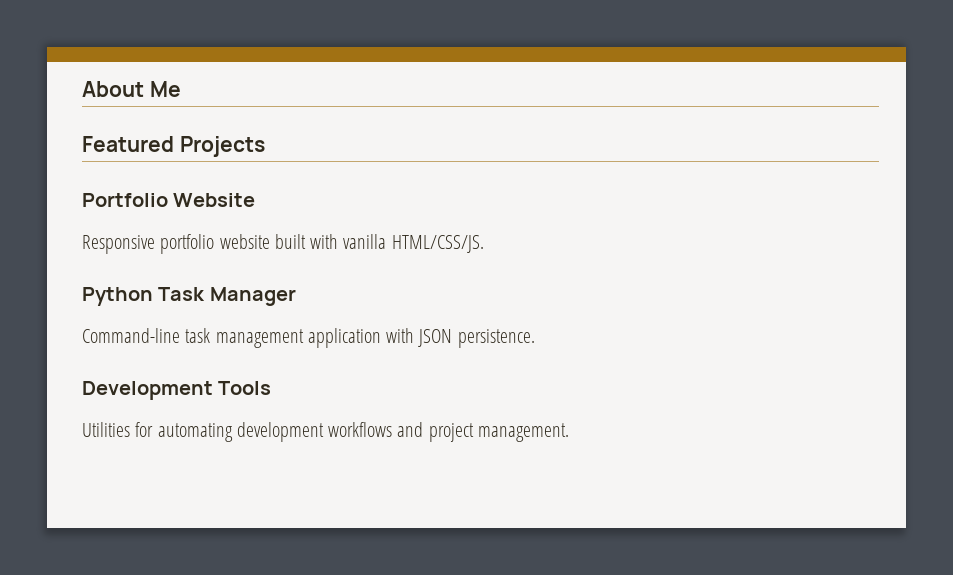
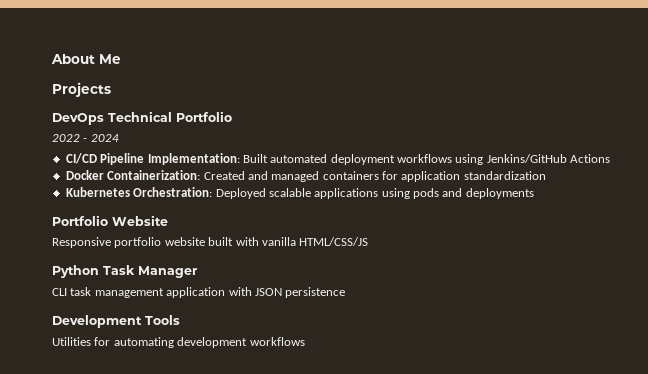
- Featured Projects
+ Projects
+ DevOps Technical Portfolio
+ 2022 - 2024
+ CI/CD Pipeline Implementation: Built automated deployment workflows using Jenkins/GitHub Actions
+ Docker Containerization: Created and managed containers for application standardization
+ Kubernetes Orchestration: Deployed scalable applications using pods and deployments
- Responsive portfolio website built with vanilla HTML/CSS/JS.
+ Responsive portfolio website built with vanilla HTML/CSS/JS
- Command-line task management application with JSON persistence.
+ CLI task management application with JSON persistence
- Utilities for automating development workflows and project management.
+ Utilities for automating development workflows

